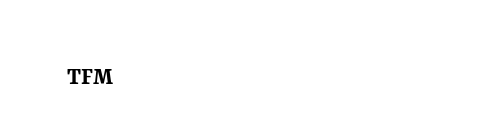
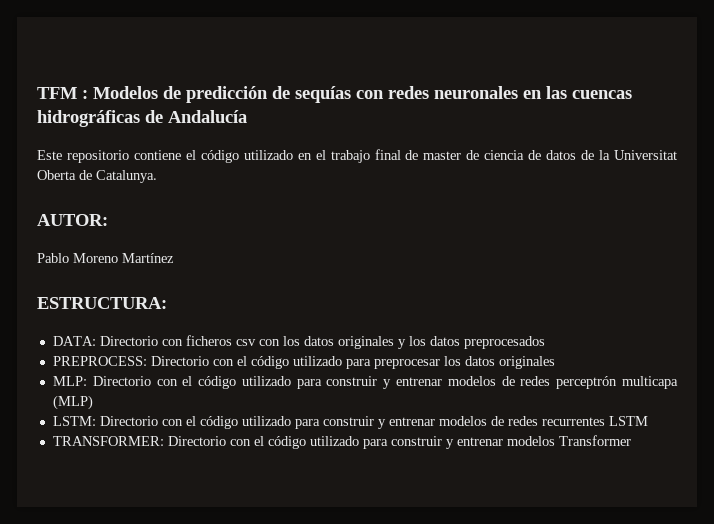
- TFM
+ TFM : Modelos de predicción de sequías con redes neuronales en las cuencas hidrográficas de Andalucía
+ Este repositorio contiene el código utilizado en el trabajo final de master de ciencia de datos de la Universitat Oberta de Catalunya.
+ AUTOR:
+ Pablo Moreno Martínez
+ ESTRUCTURA:
+ DATA: Directorio con ficheros csv con los datos originales y los datos preprocesados
+ PREPROCESS: Directorio con el código utilizado para preprocesar los datos originales
+ MLP: Directorio con el código utilizado para construir y entrenar modelos de redes perceptrón multicapa (MLP)
+ LSTM: Directorio con el código utilizado para construir y entrenar modelos de redes recurrentes LSTM
+ TRANSFORMER: Directorio con el código utilizado para construir y entrenar modelos Transformer

